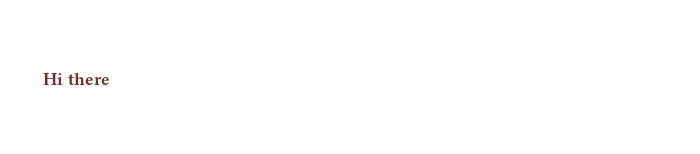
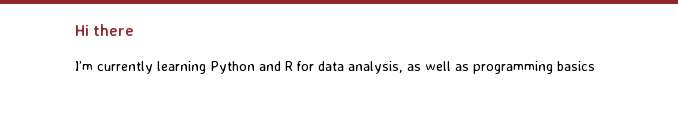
+ I’m currently learning Python and R for data analysis, as well as programming basics

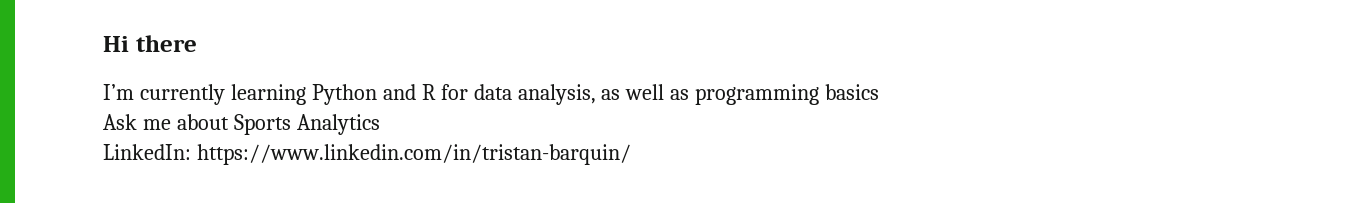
+ Ask me about Sports Analytics
+ LinkedIn: https://www.linkedin.com/in/tristan-barquin/

